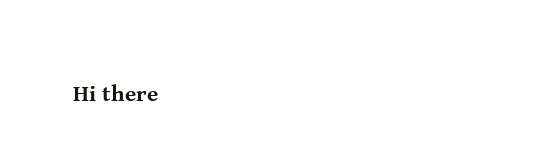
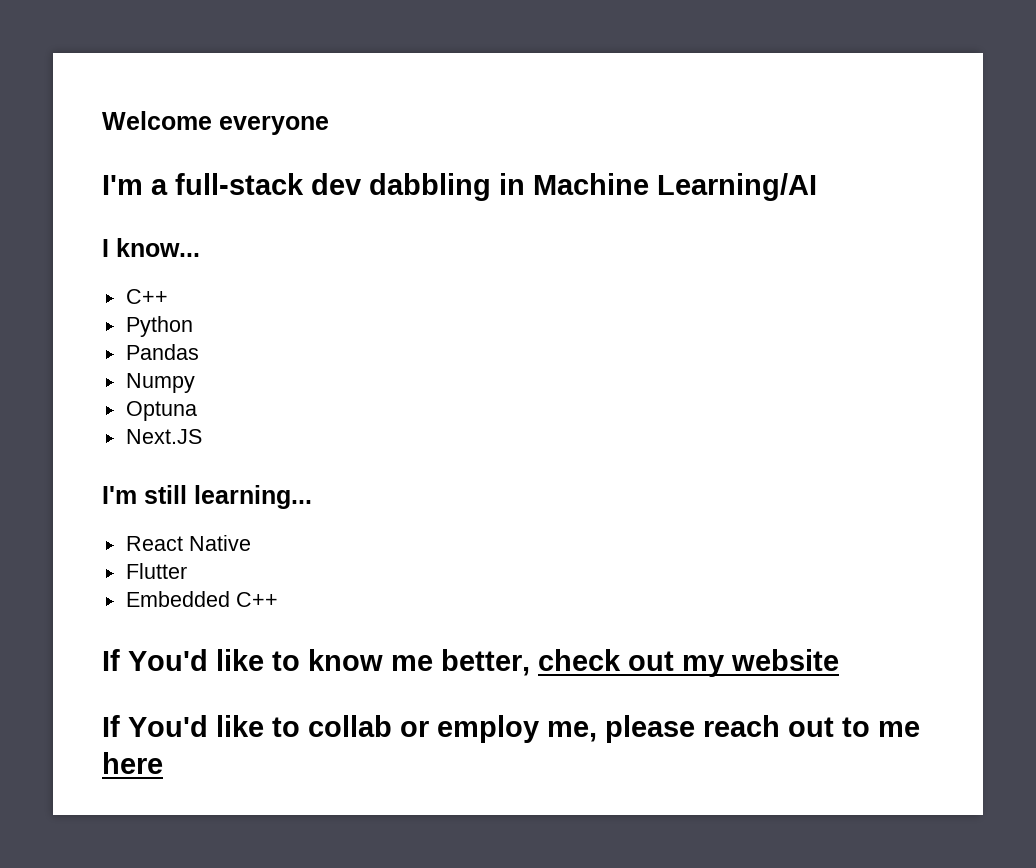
- Hi there
+ Welcome everyone
+ I'm a full-stack dev dabbling in Machine Learning/AI
+ I know...
+ C++
+ Python
+ Pandas
+ Numpy
+ Optuna
+ Next.JS
+ I'm still learning...
+ React Native
+ Flutter
+ Embedded C++
+ If You'd like to know me better, check out my website
+ If You'd like to collab or employ me, please reach out to me here

